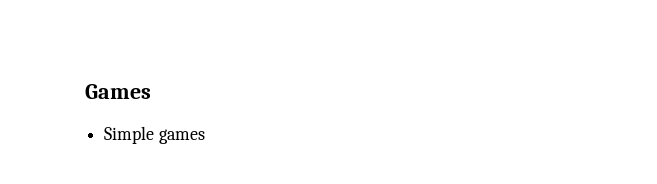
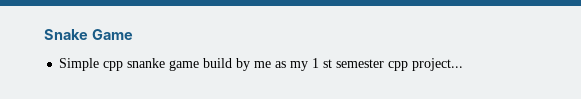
- Games
+ Snake Game
- Simple games
+ Simple cpp snanke game build by me as my 1 st semester cpp project...

